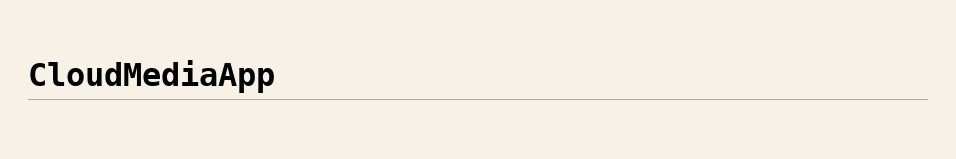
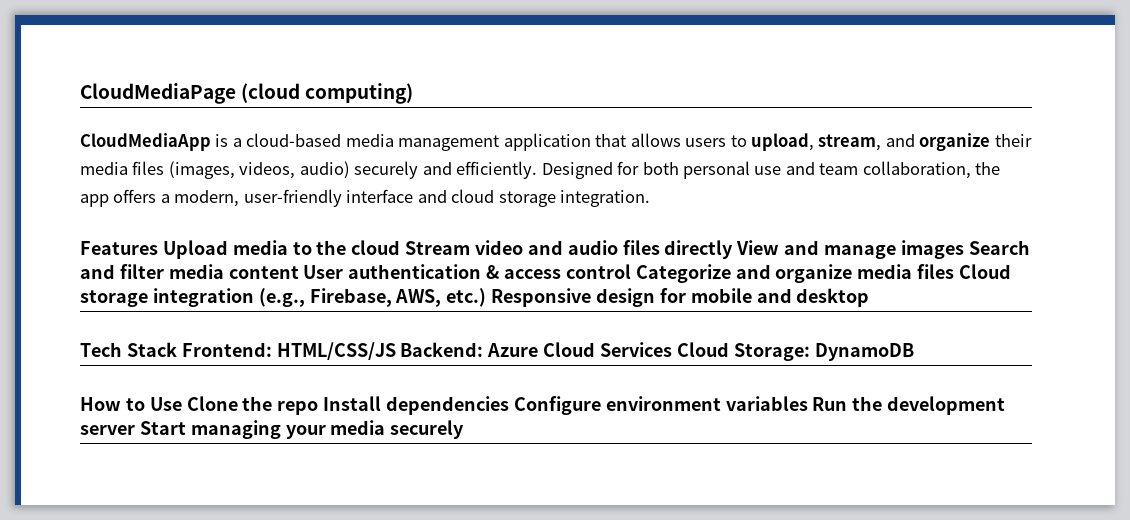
- CloudMediaApp
+ CloudMediaPage (cloud computing)
+ CloudMediaApp is a cloud-based media management application that allows users to upload, stream, and organize their media files (images, videos, audio) securely and efficiently. Designed for both personal use and team collaboration, the app offers a modern, user-friendly interface and cloud storage integration.
+ Features Upload media to the cloud Stream video and audio files directly View and manage images Search and filter media content User authentication & access control Categorize and organize media files Cloud storage integration (e.g., Firebase, AWS, etc.) Responsive design for mobile and desktop
+ Tech Stack Frontend: HTML/CSS/JS Backend: Azure Cloud Services Cloud Storage: DynamoDB
+ How to Use Clone the repo Install dependencies Configure environment variables Run the development server Start managing your media securely

